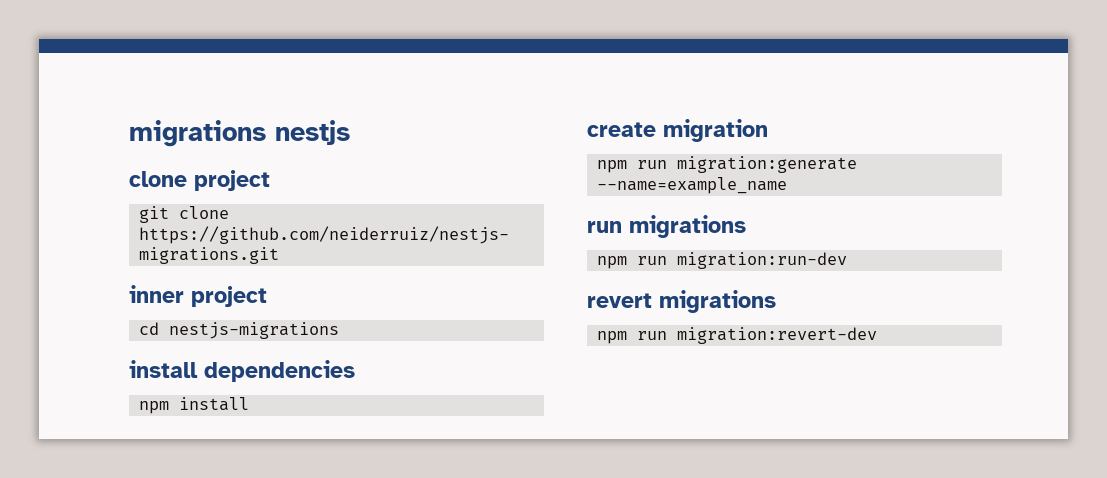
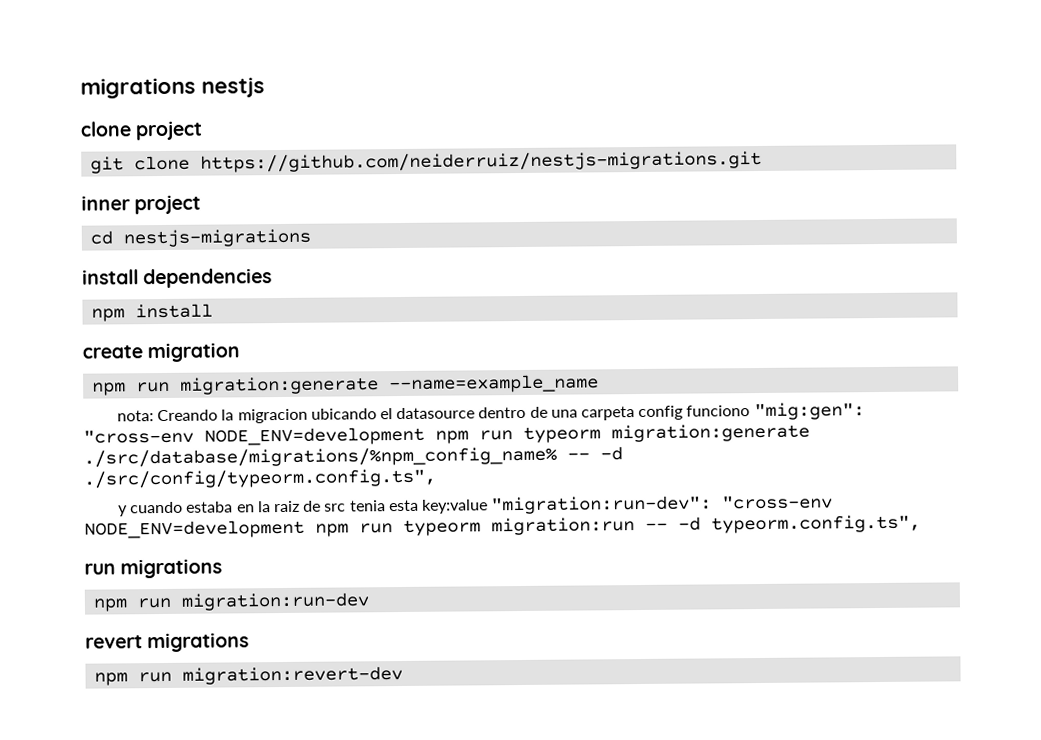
+ nota: Creando la migracion ubicando el datasource dentro de una carpeta config funciono "mig:gen": "cross-env NODE_ENV=development npm run typeorm migration:generate ./src/database/migrations/%npm_config_name% -- -d ./src/config/typeorm.config.ts",
+ y cuando estaba en la raiz de src tenia esta key:value "migration:run-dev": "cross-env NODE_ENV=development npm run typeorm migration:run -- -d typeorm.config.ts",

